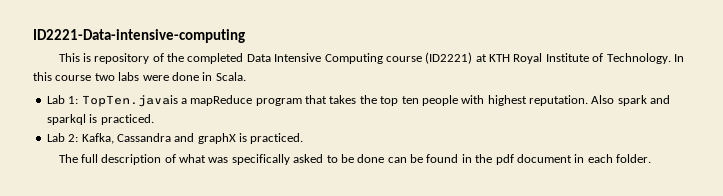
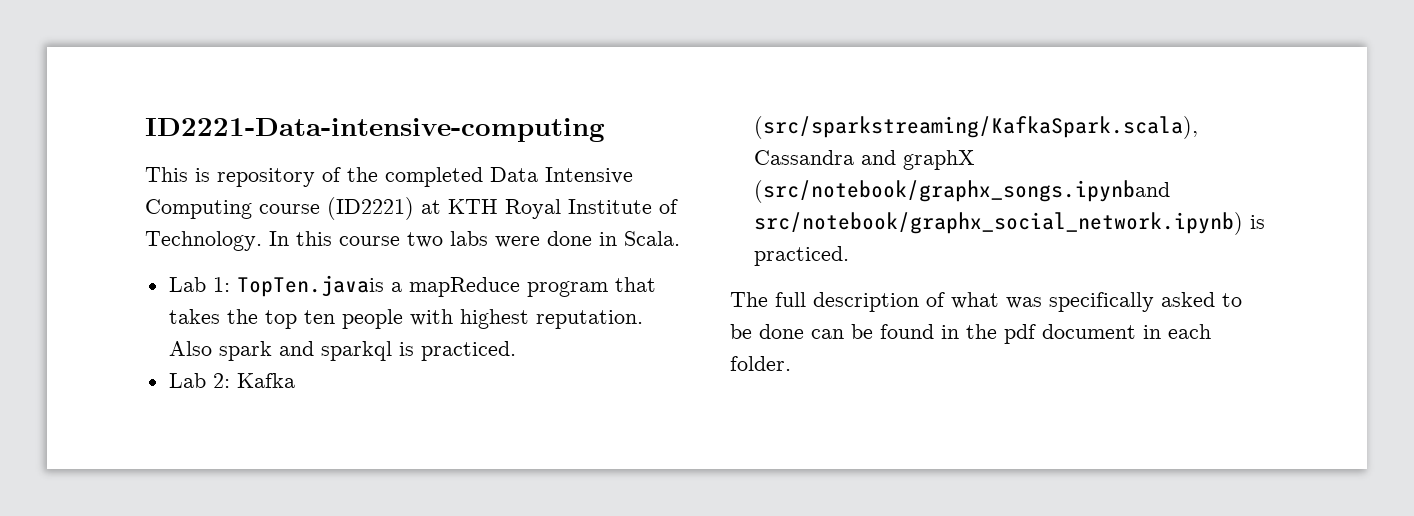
- Lab 2: Kafka, Cassandra and graphX is practiced.
+ Lab 2: Kafka (src/sparkstreaming/KafkaSpark.scala), Cassandra and graphX (src/notebook/graphx_songs.ipynband src/notebook/graphx_social_network.ipynb) is practiced.

